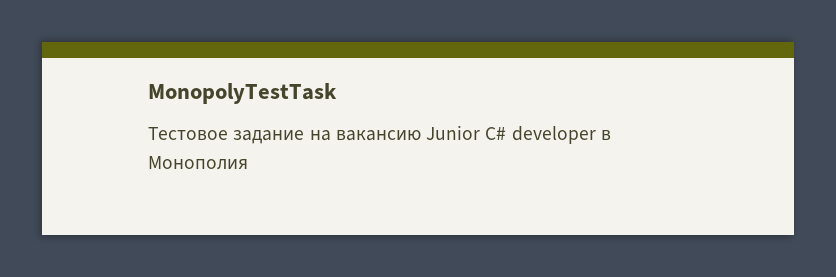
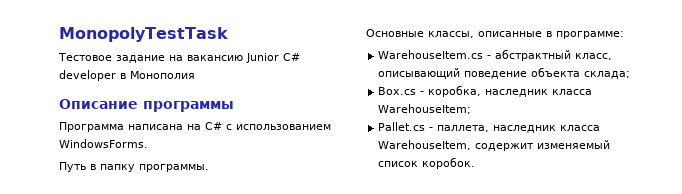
+ Описание программы
+ Программа написана на C# с использованием WindowsForms.
+ Путь в папку программы.
+ Основные классы, описанные в программе:
+ WarehouseItem.cs - абстрактный класс, описывающий поведение объекта склада;
+ Box.cs - коробка, наследник класса WarehouseItem;
+ Pallet.cs - паллета, наследник класса WarehouseItem, содержит изменяемый список коробок.

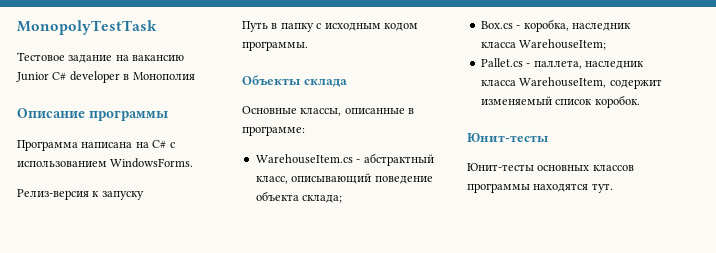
+ Релиз-версия к запуску
- Путь в папку программы.
+ Путь в папку с исходным кодом программы.
+ Объекты склада
  Pallet.cs - паллета, наследник класса WarehouseItem, содержит изменяемый список коробок.
+ Юнит-тесты
+ Юнит-тесты основных классов программы находятся тут.

